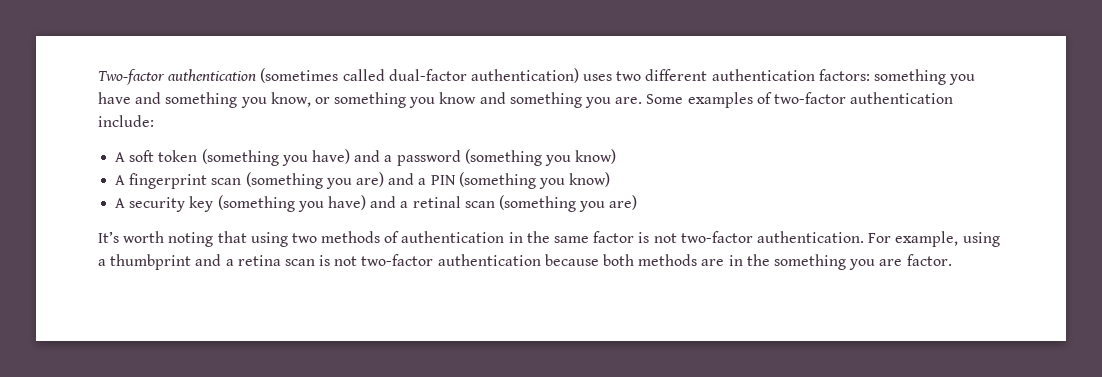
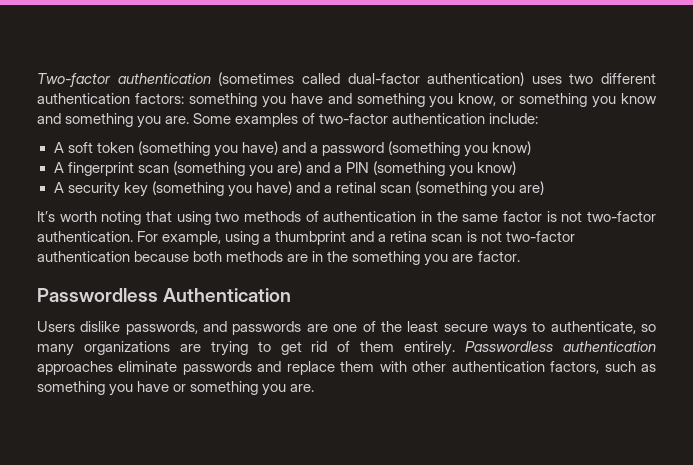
+ Passwordless Authentication
+ Users dislike passwords, and passwords are one of the least secure ways to authenticate, so many organizations are trying to get rid of them entirely. Passwordless authentication approaches eliminate passwords and replace them with other authentication factors, such as something you have or something you are.

